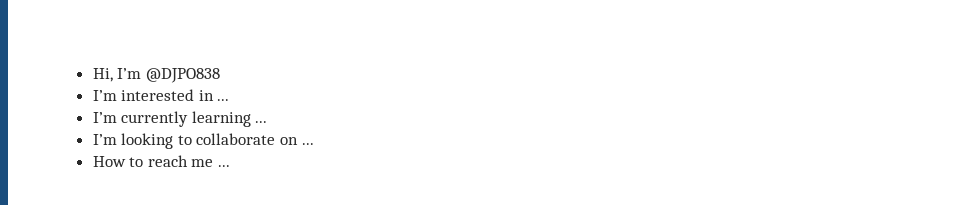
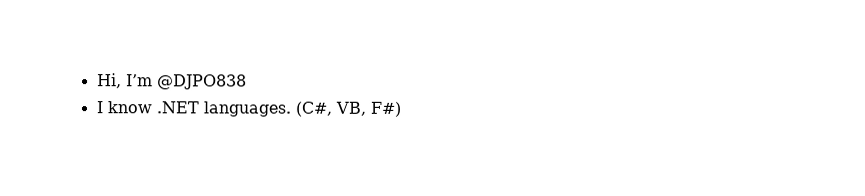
- I’m interested in ...
- I’m currently learning ...
- I’m looking to collaborate on ...
- How to reach me ...
+ I know .NET languages. (C#, VB, F#)

